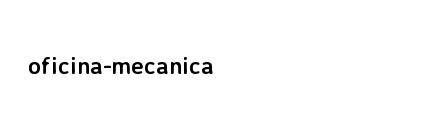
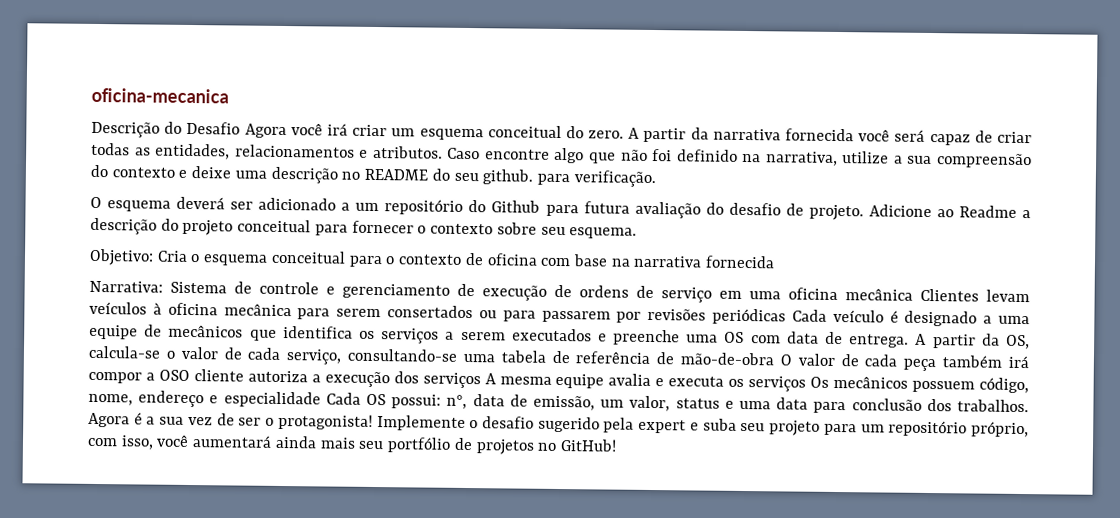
+ Descrição do Desafio Agora você irá criar um esquema conceitual do zero. A partir da narrativa fornecida você será capaz de criar todas as entidades, relacionamentos e atributos. Caso encontre algo que não foi definido na narrativa, utilize a sua compreensão do contexto e deixe uma descrição no README do seu github. para verificação.
+ O esquema deverá ser adicionado a um repositório do Github para futura avaliação do desafio de projeto. Adicione ao Readme a descrição do projeto conceitual para fornecer o contexto sobre seu esquema.
+ Objetivo: Cria o esquema conceitual para o contexto de oficina com base na narrativa fornecida
+ Narrativa: Sistema de controle e gerenciamento de execução de ordens de serviço em uma oficina mecânica Clientes levam veículos à oficina mecânica para serem consertados ou para passarem por revisões periódicas Cada veículo é designado a uma equipe de mecânicos que identifica os serviços a serem executados e preenche uma OS com data de entrega. A partir da OS, calcula-se o valor de cada serviço, consultando-se uma tabela de referência de mão-de-obra O valor de cada peça também irá compor a OSO cliente autoriza a execução dos serviços A mesma equipe avalia e executa os serviços Os mecânicos possuem código, nome, endereço e especialidade Cada OS possui: n°, data de emissão, um valor, status e uma data para conclusão dos trabalhos. Agora é a sua vez de ser o protagonista! Implemente o desafio sugerido pela expert e suba seu projeto para um repositório próprio, com isso, você aumentará ainda mais seu portfólio de projetos no GitHub!

